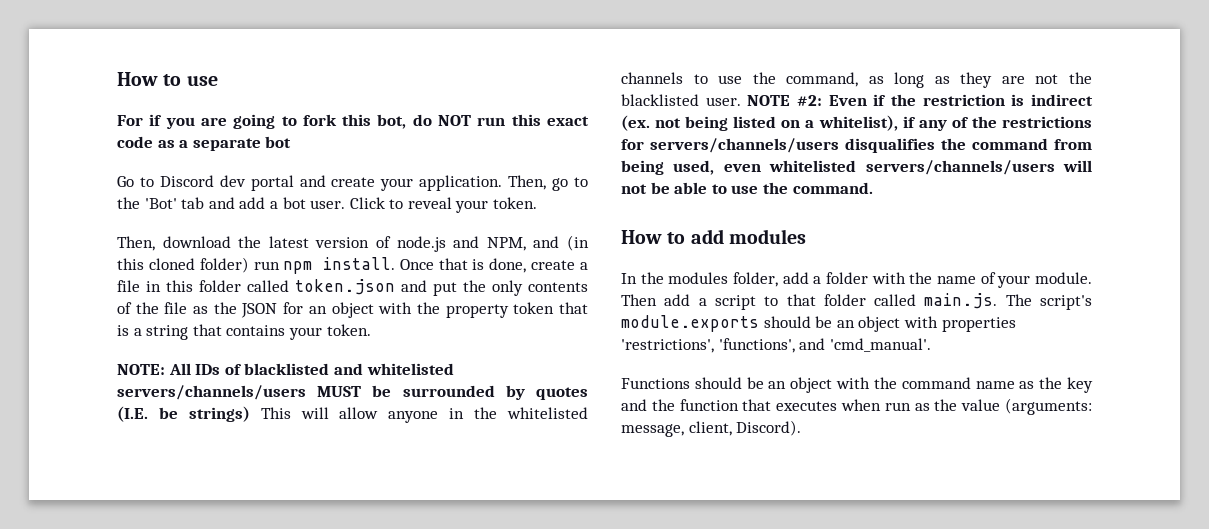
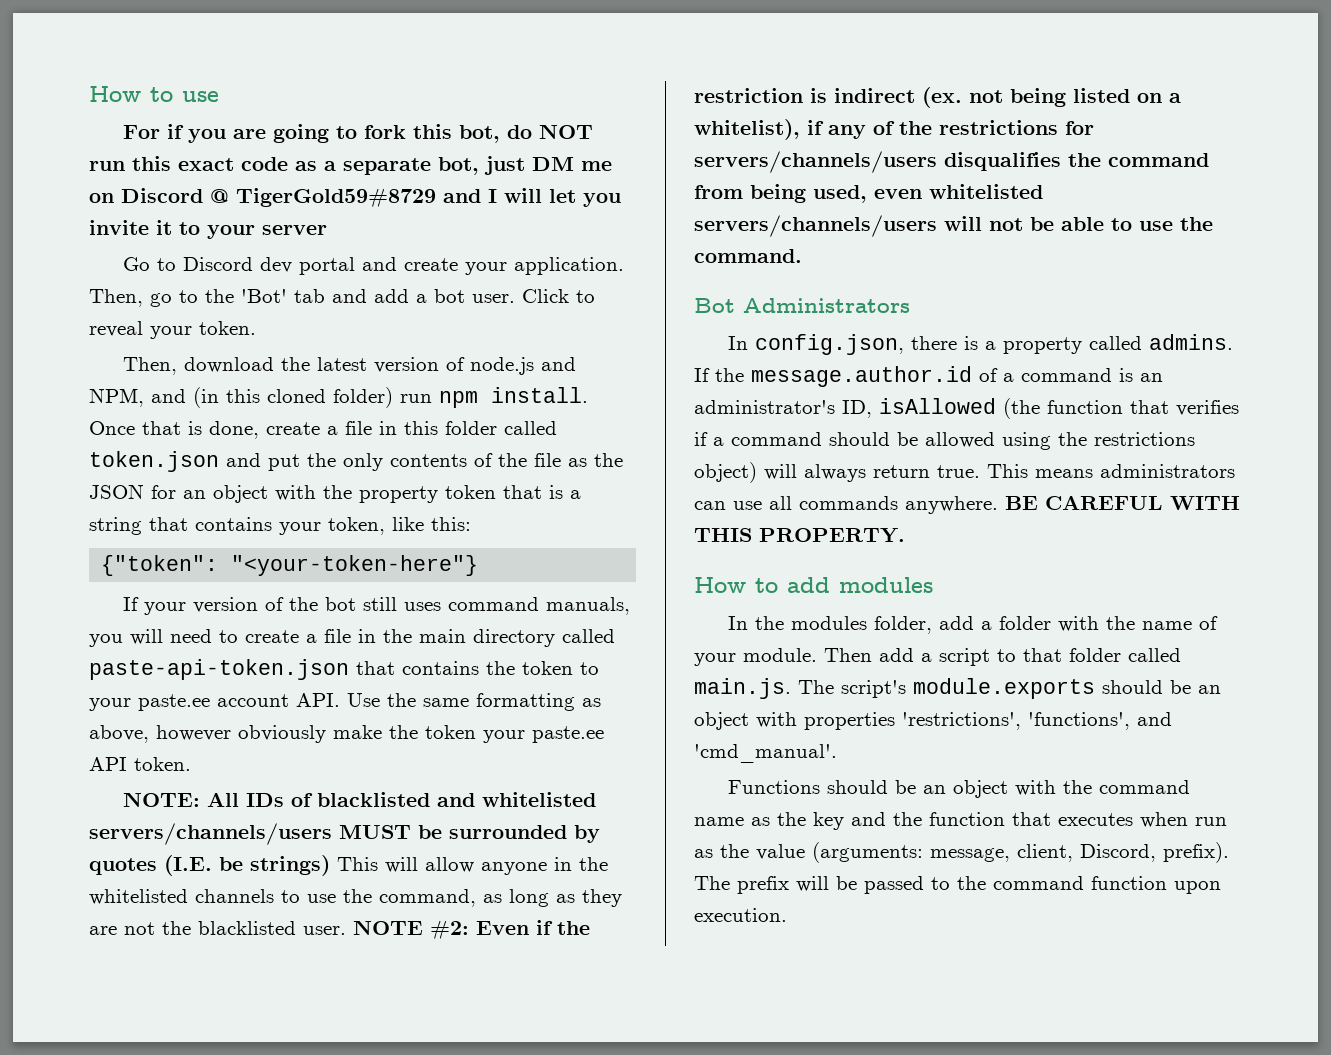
- For if you are going to fork this bot, do NOT run this exact code as a separate bot
+ For if you are going to fork this bot, do NOT run this exact code as a separate bot, just DM me on Discord @ TigerGold59#8729 and I will let you invite it to your server
- Once that is done, create a file in this folder called token.json and put the only contents of the file as the JSON for an object with the property token that is a string that contains your token.
+ Once that is done, create a file in this folder called token.json and put the only contents of the file as the JSON for an object with the property token that is a string that contains your token, like this:
+ {"token": "<your-token-here"}
+ If your version of the bot still uses command manuals, you will need to create a file in the main directory called paste-api-token.json that contains the token to your paste.ee account API. Use the same formatting as above, however obviously make the token your paste.ee API token.
+ Bot Administrators
+ In config.json, there is a property called admins. If the message.author.id of a command is an administrator's ID, isAllowed (the function that verifies if a command should be allowed using the restrictions object) will always return true. This means administrators can use all commands anywhere. BE CAREFUL WITH THIS PROPERTY.
- Functions should be an object with the command name as the key and the function that executes when run as the value (arguments: message, client, Discord).
+ Functions should be an object with the command name as the key and the function that executes when run as the value (arguments: message, client, Discord, prefix). The prefix will be passed to the command function upon execution.

